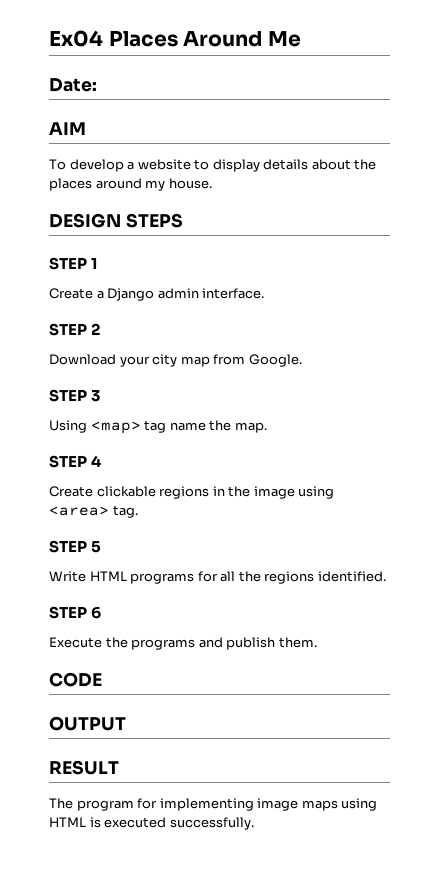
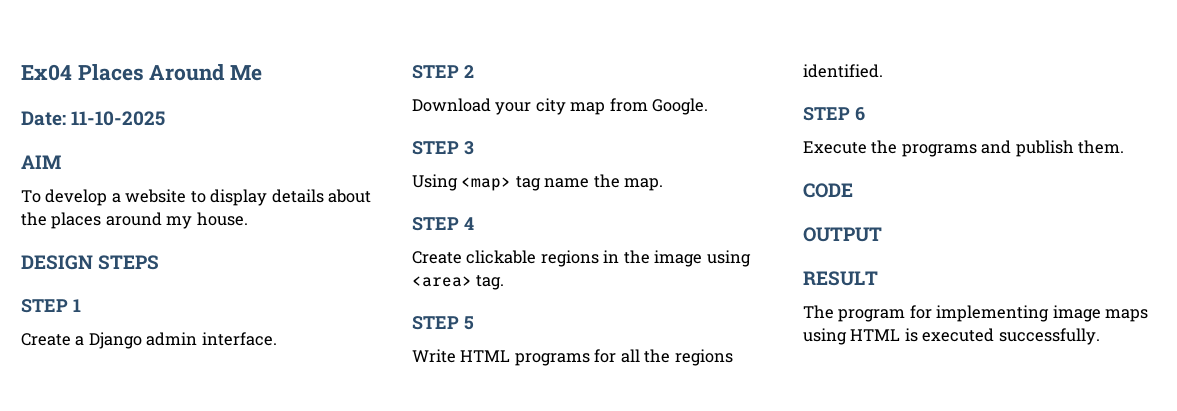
- Date:
+ Date: 11-10-2025

